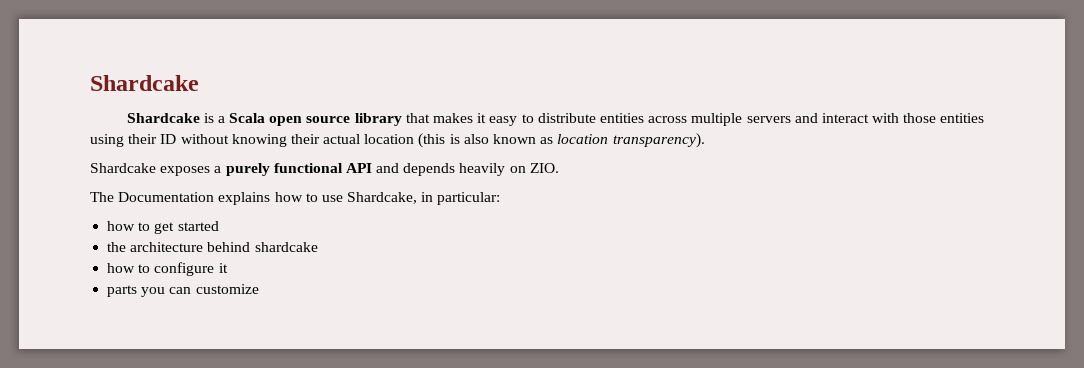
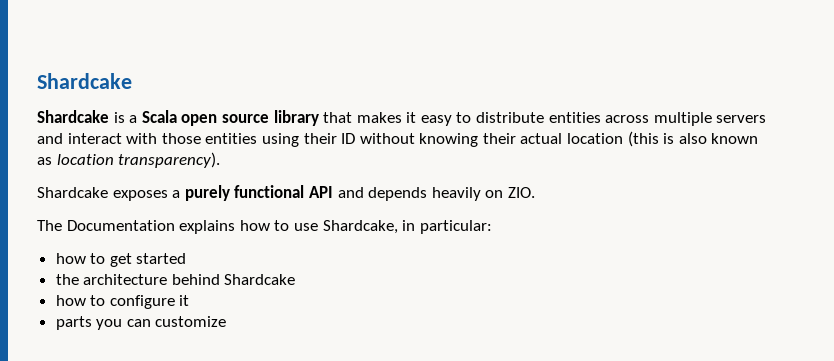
- the architecture behind shardcake
+ the architecture behind Shardcake

